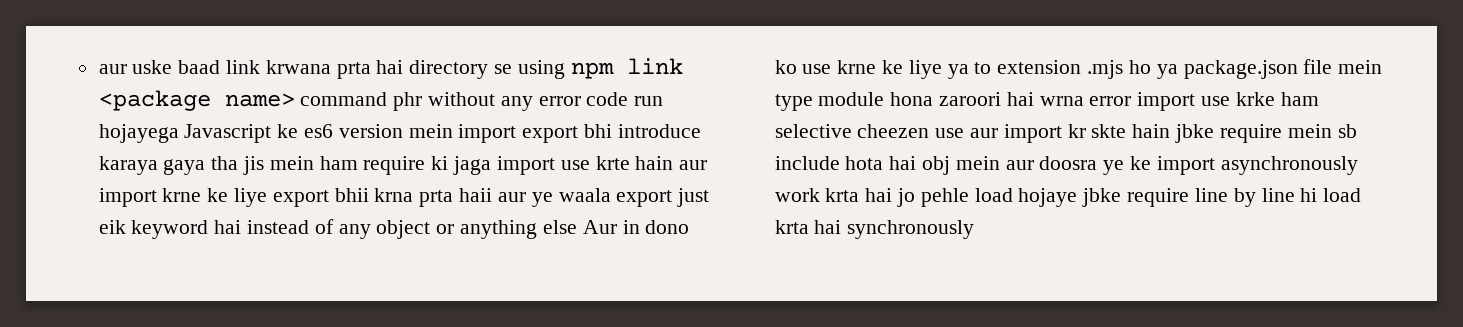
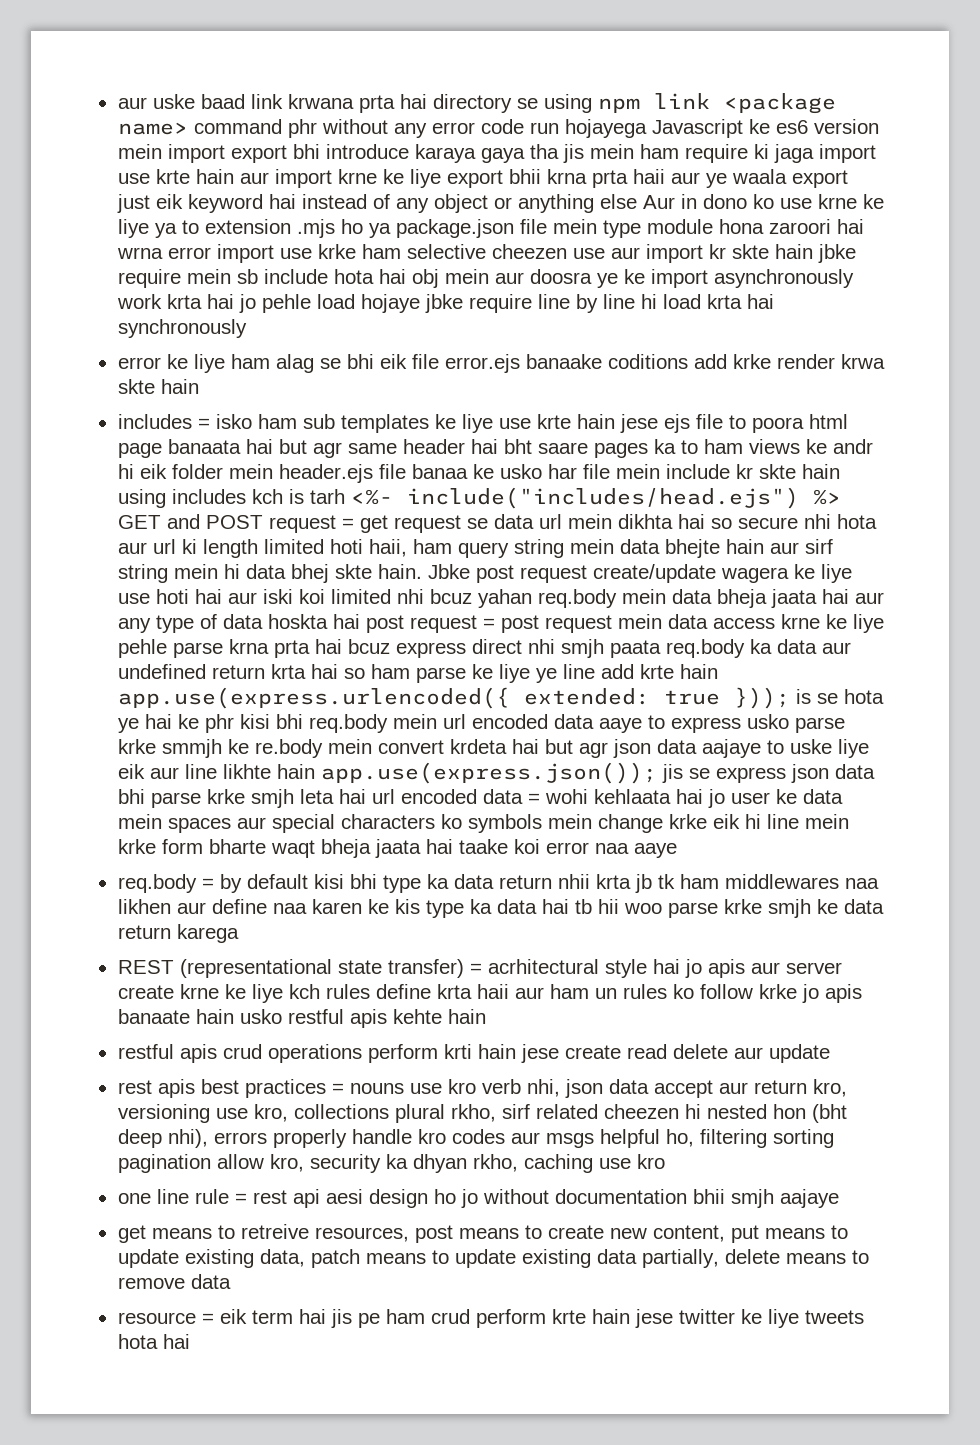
+ error ke liye ham alag se bhi eik file error.ejs banaake coditions add krke render krwa skte hain
+ includes = isko ham sub templates ke liye use krte hain jese ejs file to poora html page banaata hai but agr same header hai bht saare pages ka to ham views ke andr hi eik folder mein header.ejs file banaa ke usko har file mein include kr skte hain using includes kch is tarh <%- include("includes/head.ejs") %> GET and POST request = get request se data url mein dikhta hai so secure nhi hota aur url ki length limited hoti haii, ham query string mein data bhejte hain aur sirf string mein hi data bhej skte hain. Jbke post request create/update wagera ke liye use hoti hai aur iski koi limited nhi bcuz yahan req.body mein data bheja jaata hai aur any type of data hoskta hai post request = post request mein data access krne ke liye pehle parse krna prta hai bcuz express direct nhi smjh paata req.body ka data aur undefined return krta hai so ham parse ke liye ye line add krte hain app.use(express.urlencoded({ extended: true })); is se hota ye hai ke phr kisi bhi req.body mein url encoded data aaye to express usko parse krke smmjh ke re.body mein convert krdeta hai but agr json data aajaye to uske liye eik aur line likhte hain app.use(express.json()); jis se express json data bhi parse krke smjh leta hai url encoded data = wohi kehlaata hai jo user ke data mein spaces aur special characters ko symbols mein change krke eik hi line mein krke form bharte waqt bheja jaata hai taake koi error naa aaye
+ req.body = by default kisi bhi type ka data return nhii krta jb tk ham middlewares naa likhen aur define naa karen ke kis type ka data hai tb hii woo parse krke smjh ke data return karega
+ REST (representational state transfer) = acrhitectural style hai jo apis aur server create krne ke liye kch rules define krta haii aur ham un rules ko follow krke jo apis banaate hain usko restful apis kehte hain
+ restful apis crud operations perform krti hain jese create read delete aur update
+ rest apis best practices = nouns use kro verb nhi, json data accept aur return kro, versioning use kro, collections plural rkho, sirf related cheezen hi nested hon (bht deep nhi), errors properly handle kro codes aur msgs helpful ho, filtering sorting pagination allow kro, security ka dhyan rkho, caching use kro
+ one line rule = rest api aesi design ho jo without documentation bhii smjh aajaye
+ get means to retreive resources, post means to create new content, put means to update existing data, patch means to update existing data partially, delete means to remove data
+ resource = eik term hai jis pe ham crud perform krte hain jese twitter ke liye tweets hota hai

